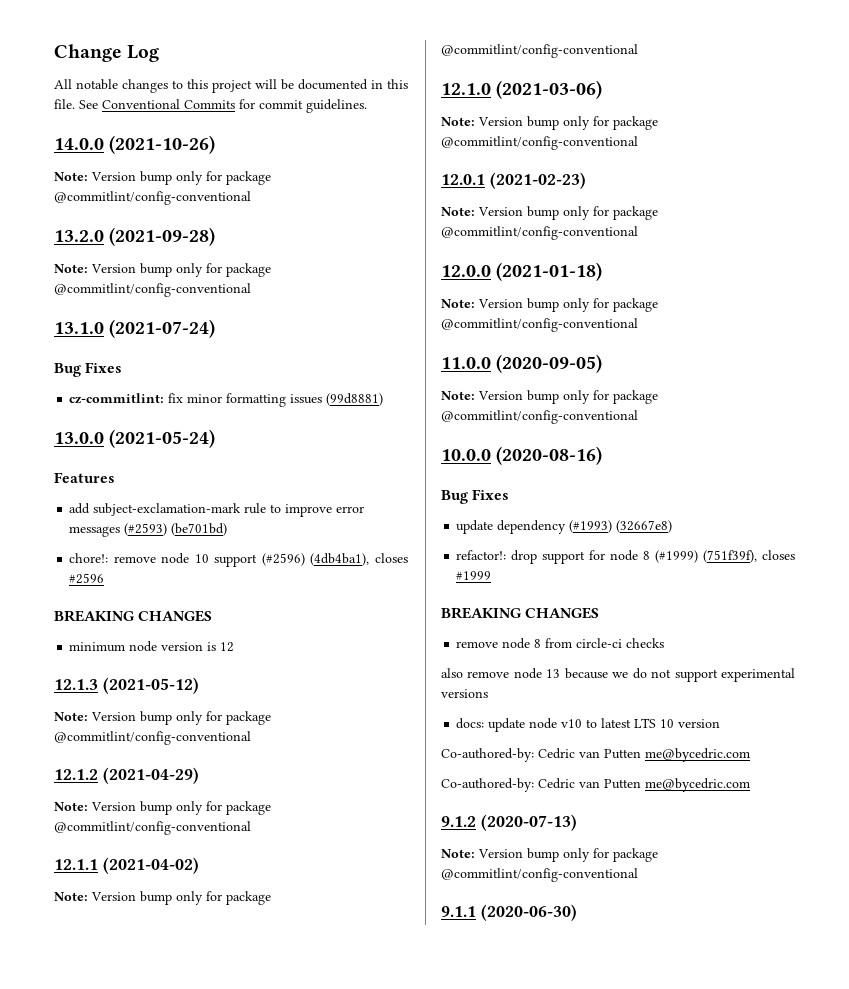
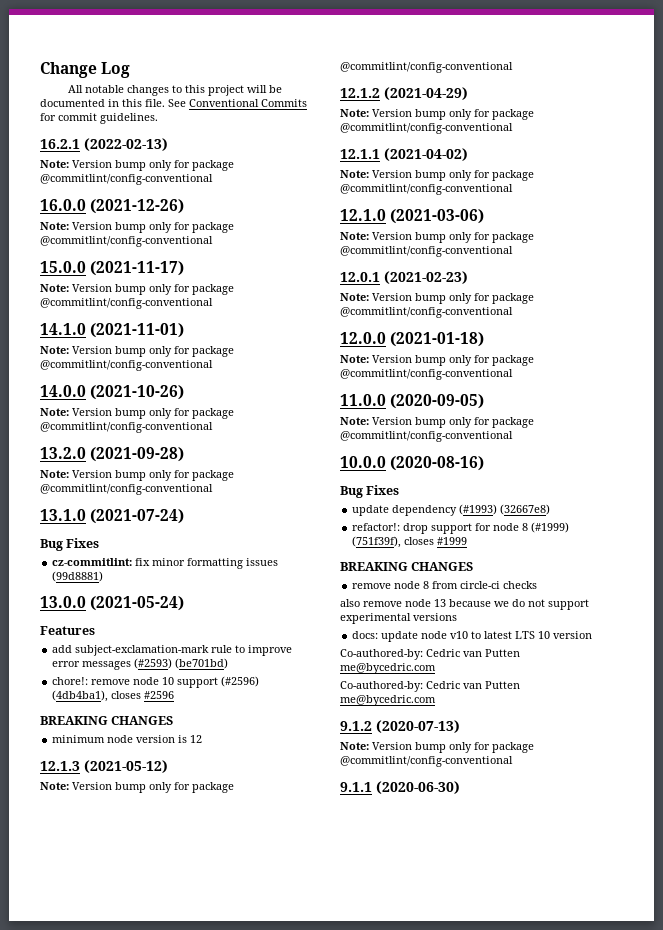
+ 16.2.1 (2022-02-13)
+ Note: Version bump only for package @commitlint/config-conventional
+ 16.0.0 (2021-12-26)
+ Note: Version bump only for package @commitlint/config-conventional
+ 15.0.0 (2021-11-17)
+ Note: Version bump only for package @commitlint/config-conventional
+ 14.1.0 (2021-11-01)
+ Note: Version bump only for package @commitlint/config-conventional

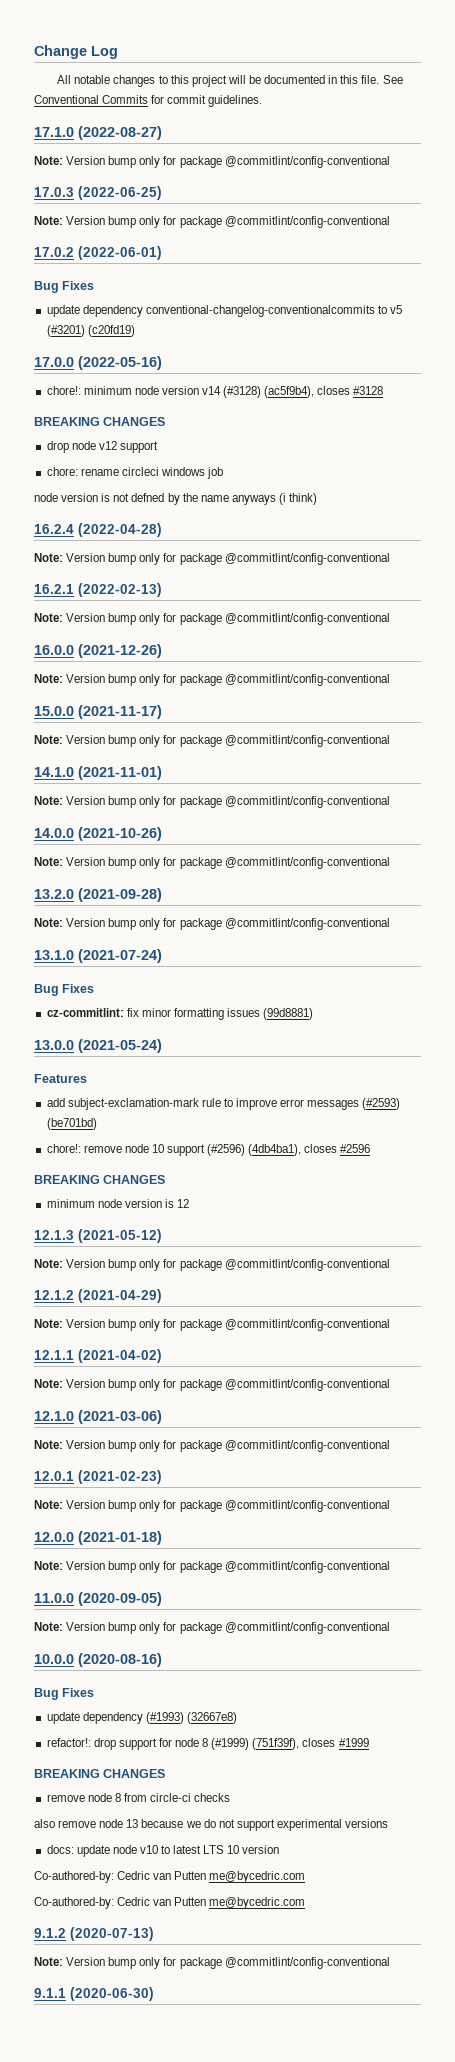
+ 17.1.0 (2022-08-27)
+ Note: Version bump only for package @commitlint/config-conventional
+ 17.0.3 (2022-06-25)
+ Note: Version bump only for package @commitlint/config-conventional
+ 17.0.2 (2022-06-01)
+ Bug Fixes
+ update dependency conventional-changelog-conventionalcommits to v5 (#3201) (c20fd19)
+ 17.0.0 (2022-05-16)
+ chore!: minimum node version v14 (#3128) (ac5f9b4), closes #3128
+ BREAKING CHANGES
+ drop node v12 support
+ chore: rename circleci windows job
+ node version is not defned by the name anyways (i think)
+ 16.2.4 (2022-04-28)
+ Note: Version bump only for package @commitlint/config-conventional

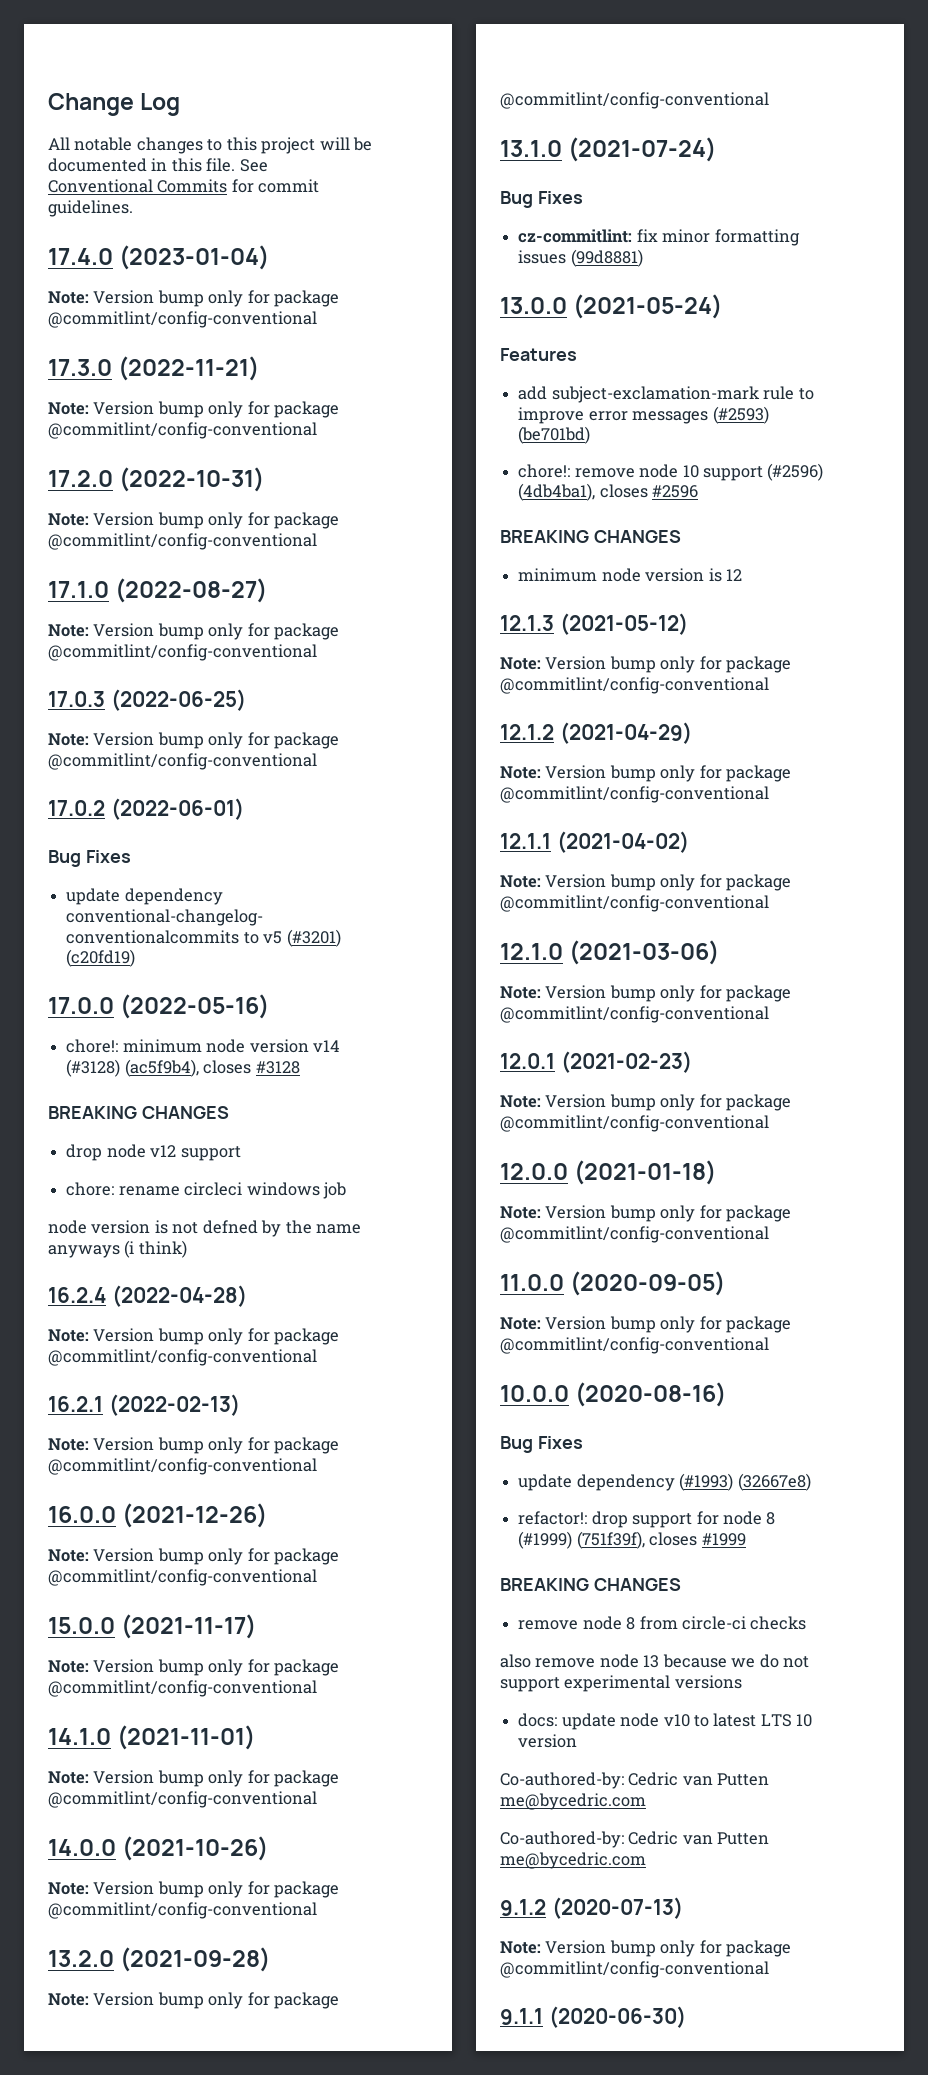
+ 17.4.0 (2023-01-04)
+ Note: Version bump only for package @commitlint/config-conventional
+ 17.3.0 (2022-11-21)
+ Note: Version bump only for package @commitlint/config-conventional
+ 17.2.0 (2022-10-31)
+ Note: Version bump only for package @commitlint/config-conventional

